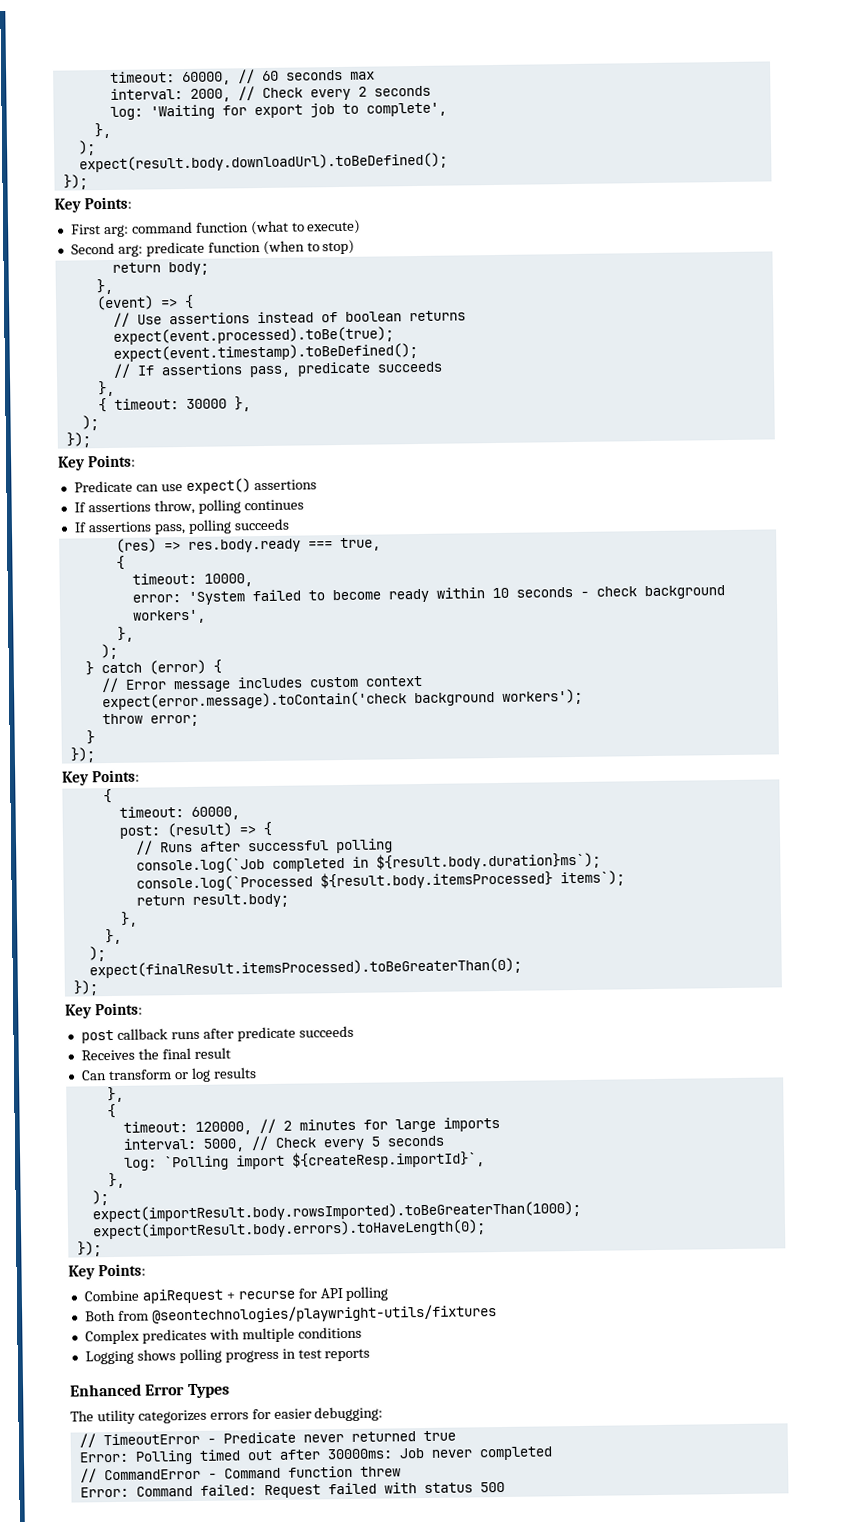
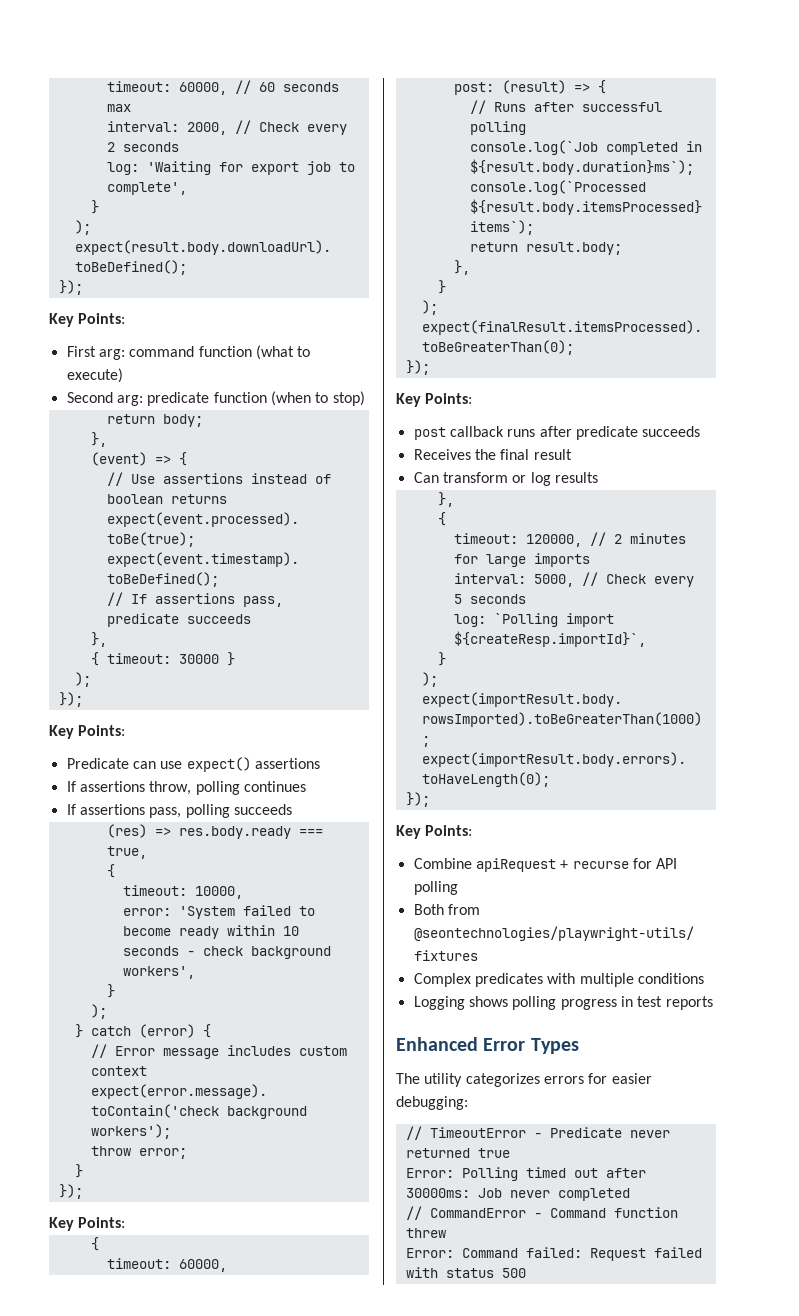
  log: 'Waiting for export job to complete',
- },
+ }
- { timeout: 30000 },
+ { timeout: 30000 }
  error: 'System failed to become ready within 10 seconds - check background workers',
- },
+ }
  return result.body;
  },
- },
+ }
  log: `Polling import ${createResp.importId}`,
- },
+ }

